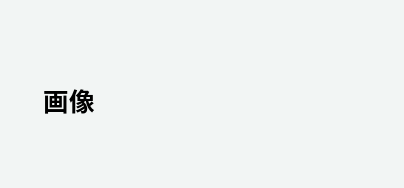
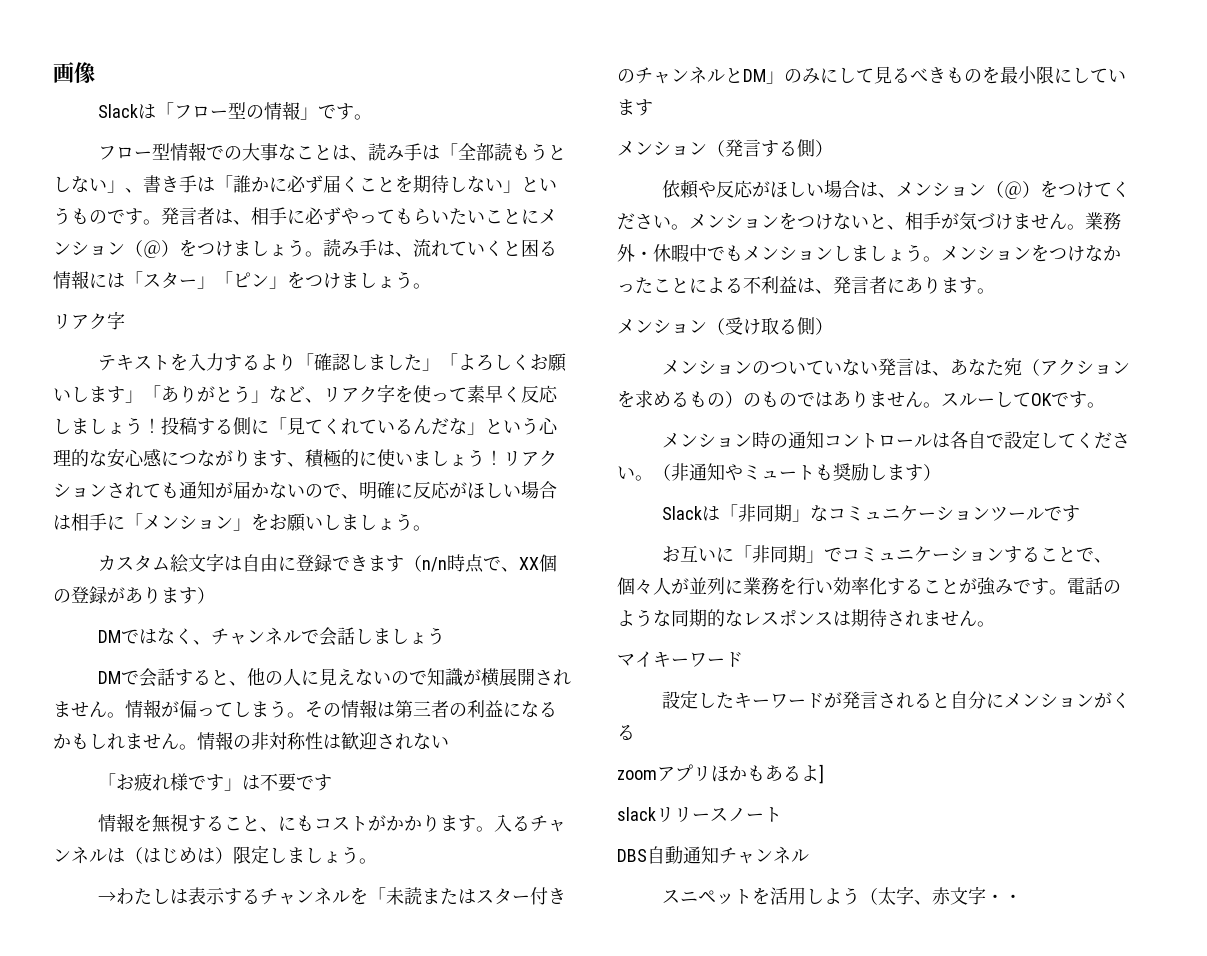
+ Slackは「フロー型の情報」です。
+ フロー型情報での大事なことは、読み手は「全部読もうとしない」、書き手は「誰かに必ず届くことを期待しない」というものです。発言者は、相手に必ずやってもらいたいことにメンション（＠）をつけましょう。読み手は、流れていくと困る情報には「スター」「ピン」をつけましょう。
+ リアク字
+ テキストを入力するより「確認しました」「よろしくお願いします」「ありがとう」など、リアク字を使って素早く反応しましょう！投稿する側に「見てくれているんだな」という心理的な安心感につながります、積極的に使いましょう！リアクションされても通知が届かないので、明確に反応がほしい場合は相手に「メンション」をお願いしましょう。
+ カスタム絵文字は自由に登録できます（n/n時点で、XX個の登録があります）
+ DMではなく、チャンネルで会話しましょう
+ DMで会話すると、他の人に見えないので知識が横展開されません。情報が偏ってしまう。その情報は第三者の利益になるかもしれません。情報の非対称性は歓迎されない
+ 「お疲れ様です」は不要です
+ 情報を無視すること、にもコストがかかります。入るチャンネルは（はじめは）限定しましょう。
+ →わたしは表示するチャンネルを「未読またはスター付きのチャンネルとDM」のみにして見るべきものを最小限にしています
+ メンション（発言する側）
+ 依頼や反応がほしい場合は、メンション（＠）をつけてください。メンションをつけないと、相手が気づけません。業務外・休暇中でもメンションしましょう。メンションをつけなかったことによる不利益は、発言者にあります。
+ メンション（受け取る側）
+ メンションのついていない発言は、あなた宛（アクションを求めるもの）のものではありません。スルーしてOKです。
+ メンション時の通知コントロールは各自で設定してください。（非通知やミュートも奨励します）
+ Slackは「非同期」なコミュニケーションツールです
+ お互いに「非同期」でコミュニケーションすることで、個々人が並列に業務を行い効率化することが強みです。電話のような同期的なレスポンスは期待されません。
+ マイキーワード
+ 設定したキーワードが発言されると自分にメンションがくる
+ zoomアプリほかもあるよ]
+ slackリリースノート
+ DBS自動通知チャンネル
+ スニペットを活用しよう（太字、赤文字・・

